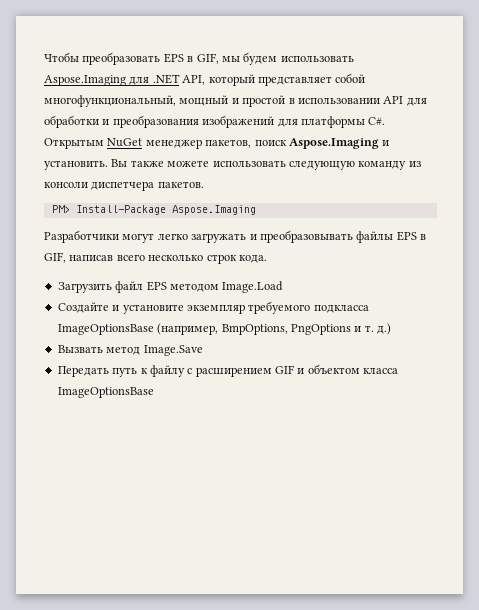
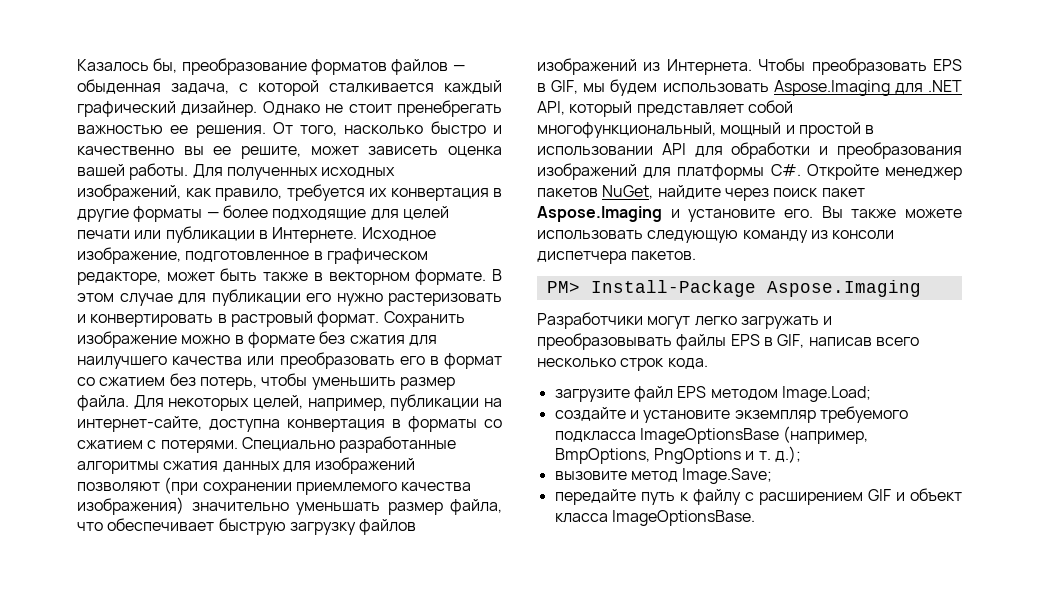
+ Казалось бы, преобразование форматов файлов — обыденная задача, с которой сталкивается каждый графический дизайнер. Однако не стоит пренебрегать важностью ее решения. От того, насколько быстро и качественно вы ее решите, может зависеть оценка вашей работы. Для полученных исходных изображений, как правило, требуется их конвертация в другие форматы — более подходящие для целей печати или публикации в Интернете. Исходное изображение, подготовленное в графическом редакторе, может быть также в векторном формате. В этом случае для публикации его нужно растеризовать и конвертировать в растровый формат. Сохранить изображение можно в формате без сжатия для наилучшего качества или преобразовать его в формат со сжатием без потерь, чтобы уменьшить размер файла. Для некоторых целей, например, публикации на интернет-сайте, доступна конвертация в форматы со сжатием с потерями. Специально разработанные алгоритмы сжатия данных для изображений позволяют (при сохранении приемлемого качества изображения) значительно уменьшать размер файла, что обеспечивает быструю загрузку файлов изображений из Интернета.
- Чтобы преобразовать EPS в GIF, мы будем использовать Aspose.Imaging для .NET API, который представляет собой многофункциональный, мощный и простой в использовании API для обработки и преобразования изображений для платформы C#. Открытым NuGet менеджер пакетов, поиск Aspose.Imaging и установить.
+ Чтобы преобразовать EPS в GIF, мы будем использовать Aspose.Imaging для .NET API, который представляет собой многофункциональный, мощный и простой в использовании API для обработки и преобразования изображений для платформы C#. Откройте менеджер пакетов NuGet, найдите через поиск пакет Aspose.Imaging и установите его.
- Загрузить файл EPS методом Image.Load
- Создайте и установите экземпляр требуемого подкласса ImageOptionsBase (например, BmpOptions, PngOptions и т. д.)
- Вызвать метод Image.Save
- Передать путь к файлу с расширением GIF и объектом класса ImageOptionsBase
+ загрузите файл EPS методом Image.Load;
+ создайте и установите экземпляр требуемого подкласса ImageOptionsBase (например, BmpOptions, PngOptions и т. д.);
+ вызовите метод Image.Save;
+ передайте путь к файлу с расширением GIF и объект класса ImageOptionsBase.

